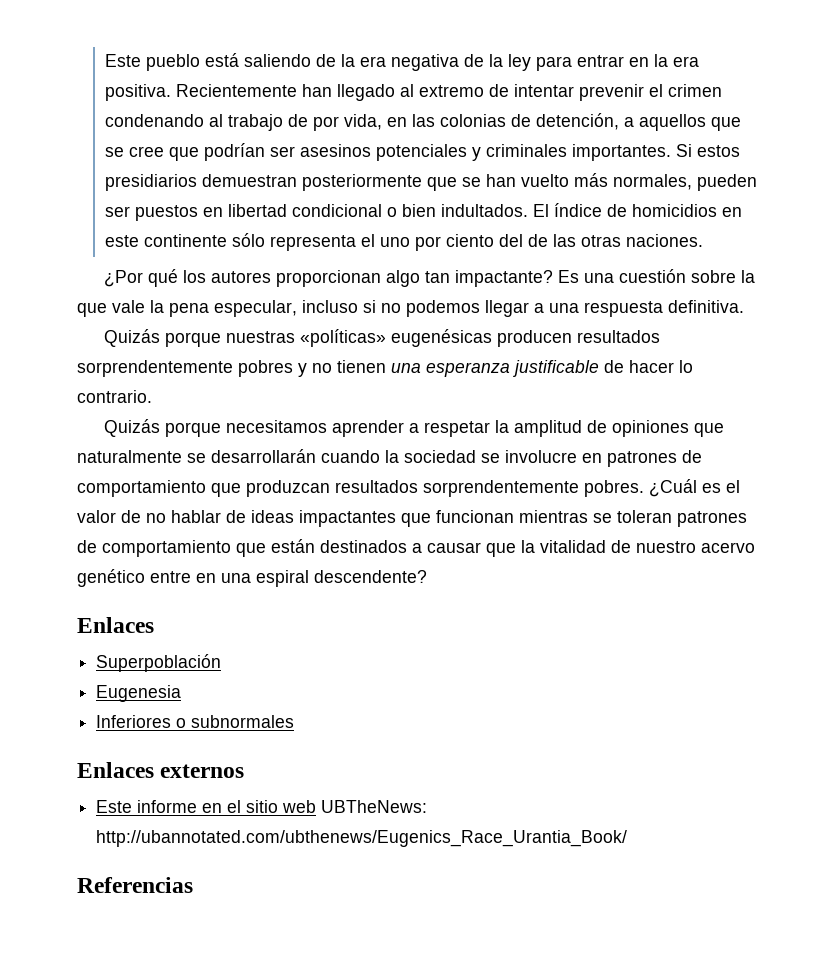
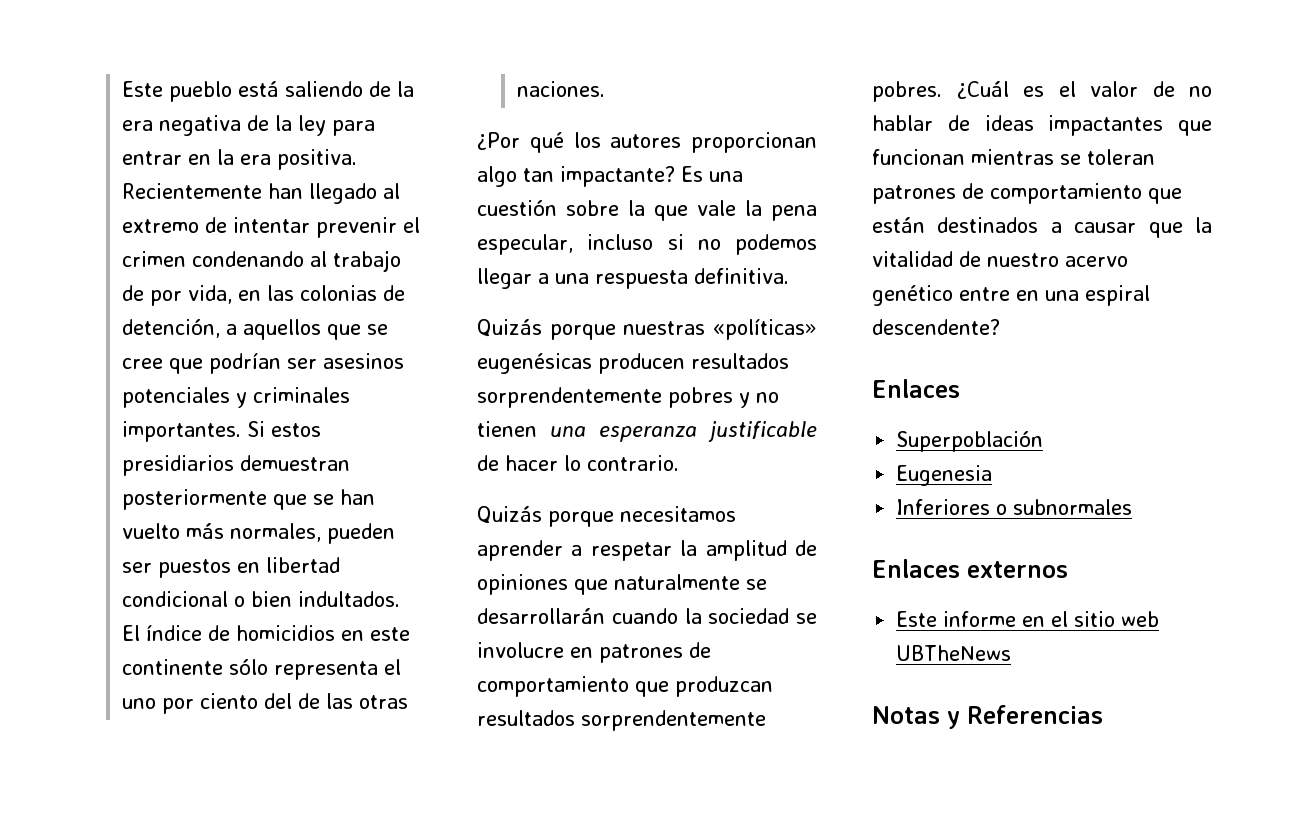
- Este informe en el sitio web UBTheNews: http://ubannotated.com/ubthenews/Eugenics_Race_Urantia_Book/
- Referencias
+ Este informe en el sitio web UBTheNews
+ Notas y Referencias

